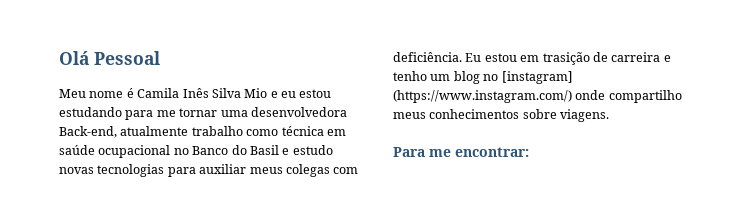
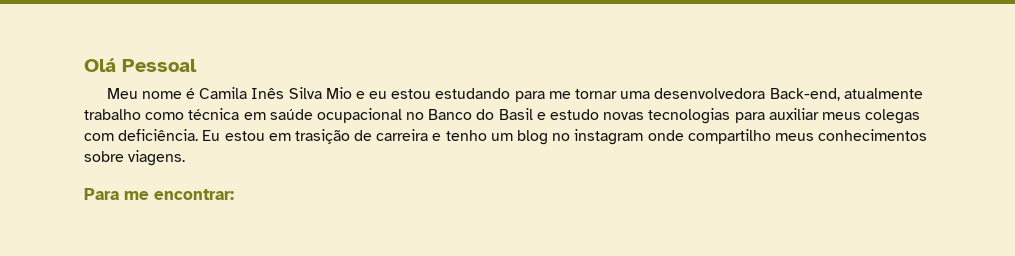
- Eu estou em trasição de carreira e tenho um blog no [instagram] (https://www.instagram.com/) onde compartilho meus conhecimentos sobre viagens.
+ Eu estou em trasição de carreira e tenho um blog no instagram onde compartilho meus conhecimentos sobre viagens.

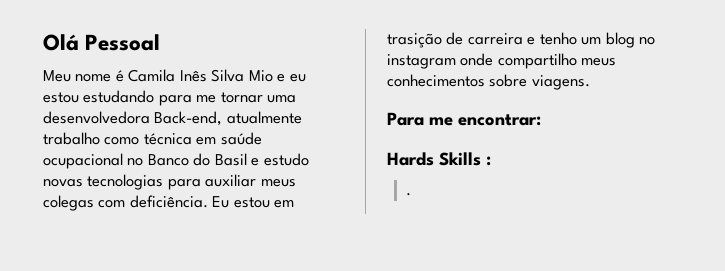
+ Hards Skills :
+ .

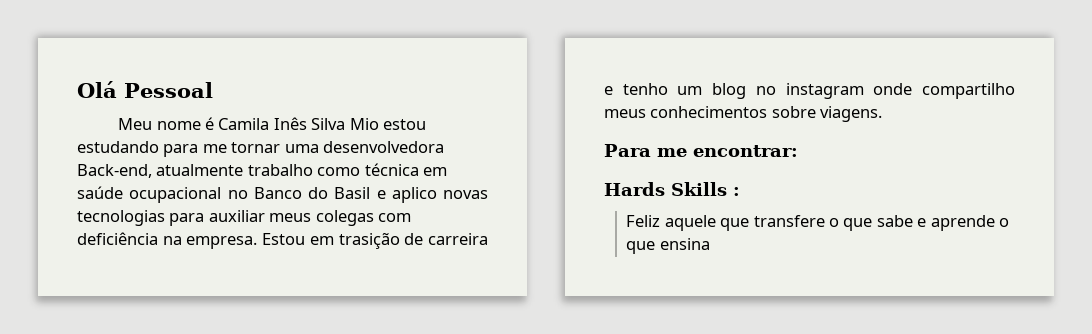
- Meu nome é Camila Inês Silva Mio e eu estou estudando para me tornar uma desenvolvedora Back-end, atualmente trabalho como técnica em saúde ocupacional no Banco do Basil e estudo novas tecnologias para auxiliar meus colegas com deficiência. Eu estou em trasição de carreira e tenho um blog no instagram onde compartilho meus conhecimentos sobre viagens.
+ Meu nome é Camila Inês Silva Mio estou estudando para me tornar uma desenvolvedora Back-end, atualmente trabalho como técnica em saúde ocupacional no Banco do Basil e aplico novas tecnologias para auxiliar meus colegas com deficiência na empresa. Estou em trasição de carreira e tenho um blog no instagram onde compartilho meus conhecimentos sobre viagens.
- .
+ Feliz aquele que transfere o que sabe e aprende o que ensina

